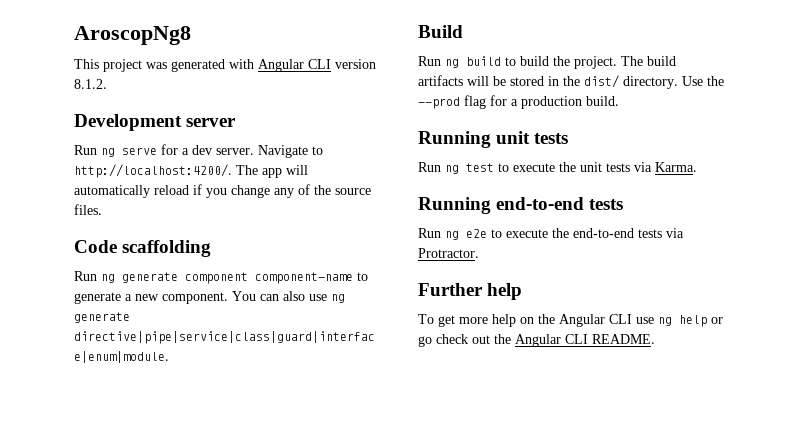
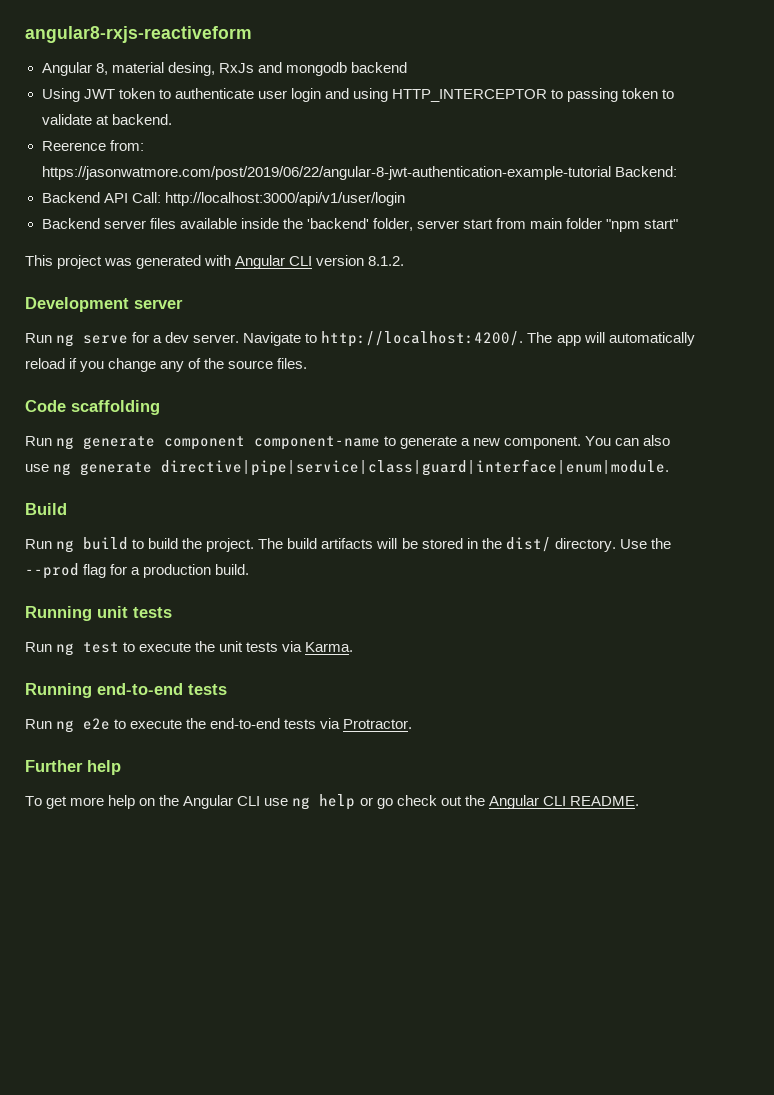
- AroscopNg8
+ angular8-rxjs-reactiveform
+ Angular 8, material desing, RxJs and mongodb backend
+ Using JWT token to authenticate user login and using HTTP_INTERCEPTOR to passing token to validate at backend.
+ Reerence from: https://jasonwatmore.com/post/2019/06/22/angular-8-jwt-authentication-example-tutorial Backend:
+ Backend API Call: http://localhost:3000/api/v1/user/login
+ Backend server files available inside the 'backend' folder, server start from main folder "npm start"

